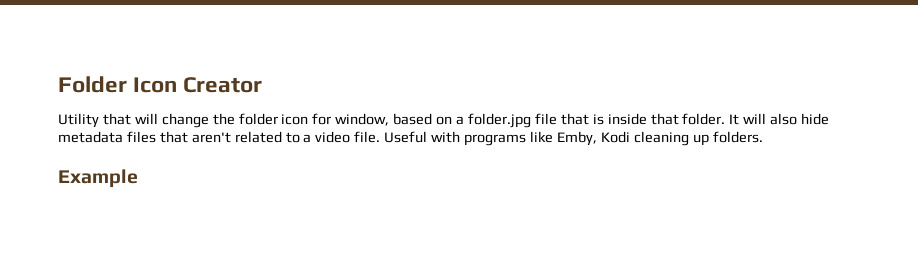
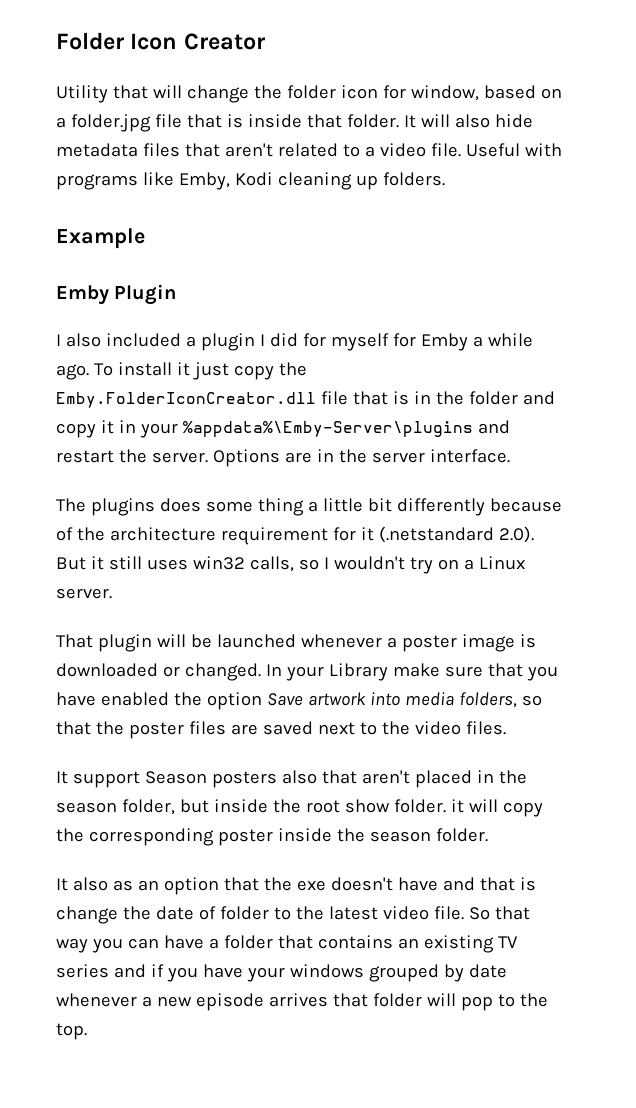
+ Emby Plugin
+ I also included a plugin I did for myself for Emby a while ago. To install it just copy the Emby.FolderIconCreator.dll file that is in the folder and copy it in your %appdata%\Emby-Server\plugins and restart the server. Options are in the server interface.
+ The plugins does some thing a little bit differently because of the architecture requirement for it (.netstandard 2.0). But it still uses win32 calls, so I wouldn't try on a Linux server.
+ That plugin will be launched whenever a poster image is downloaded or changed. In your Library make sure that you have enabled the option Save artwork into media folders, so that the poster files are saved next to the video files.
+ It support Season posters also that aren't placed in the season folder, but inside the root show folder. it will copy the corresponding poster inside the season folder.
+ It also as an option that the exe doesn't have and that is change the date of folder to the latest video file. So that way you can have a folder that contains an existing TV series and if you have your windows grouped by date whenever a new episode arrives that folder will pop to the top.

